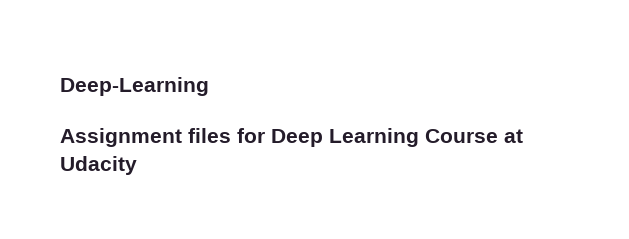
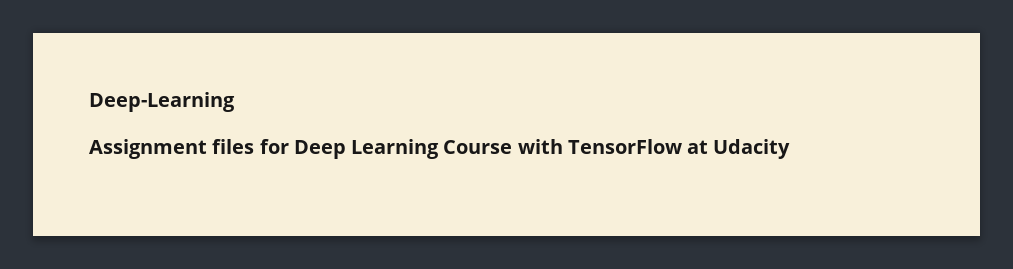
- Assignment files for Deep Learning Course at Udacity
+ Assignment files for Deep Learning Course with TensorFlow at Udacity

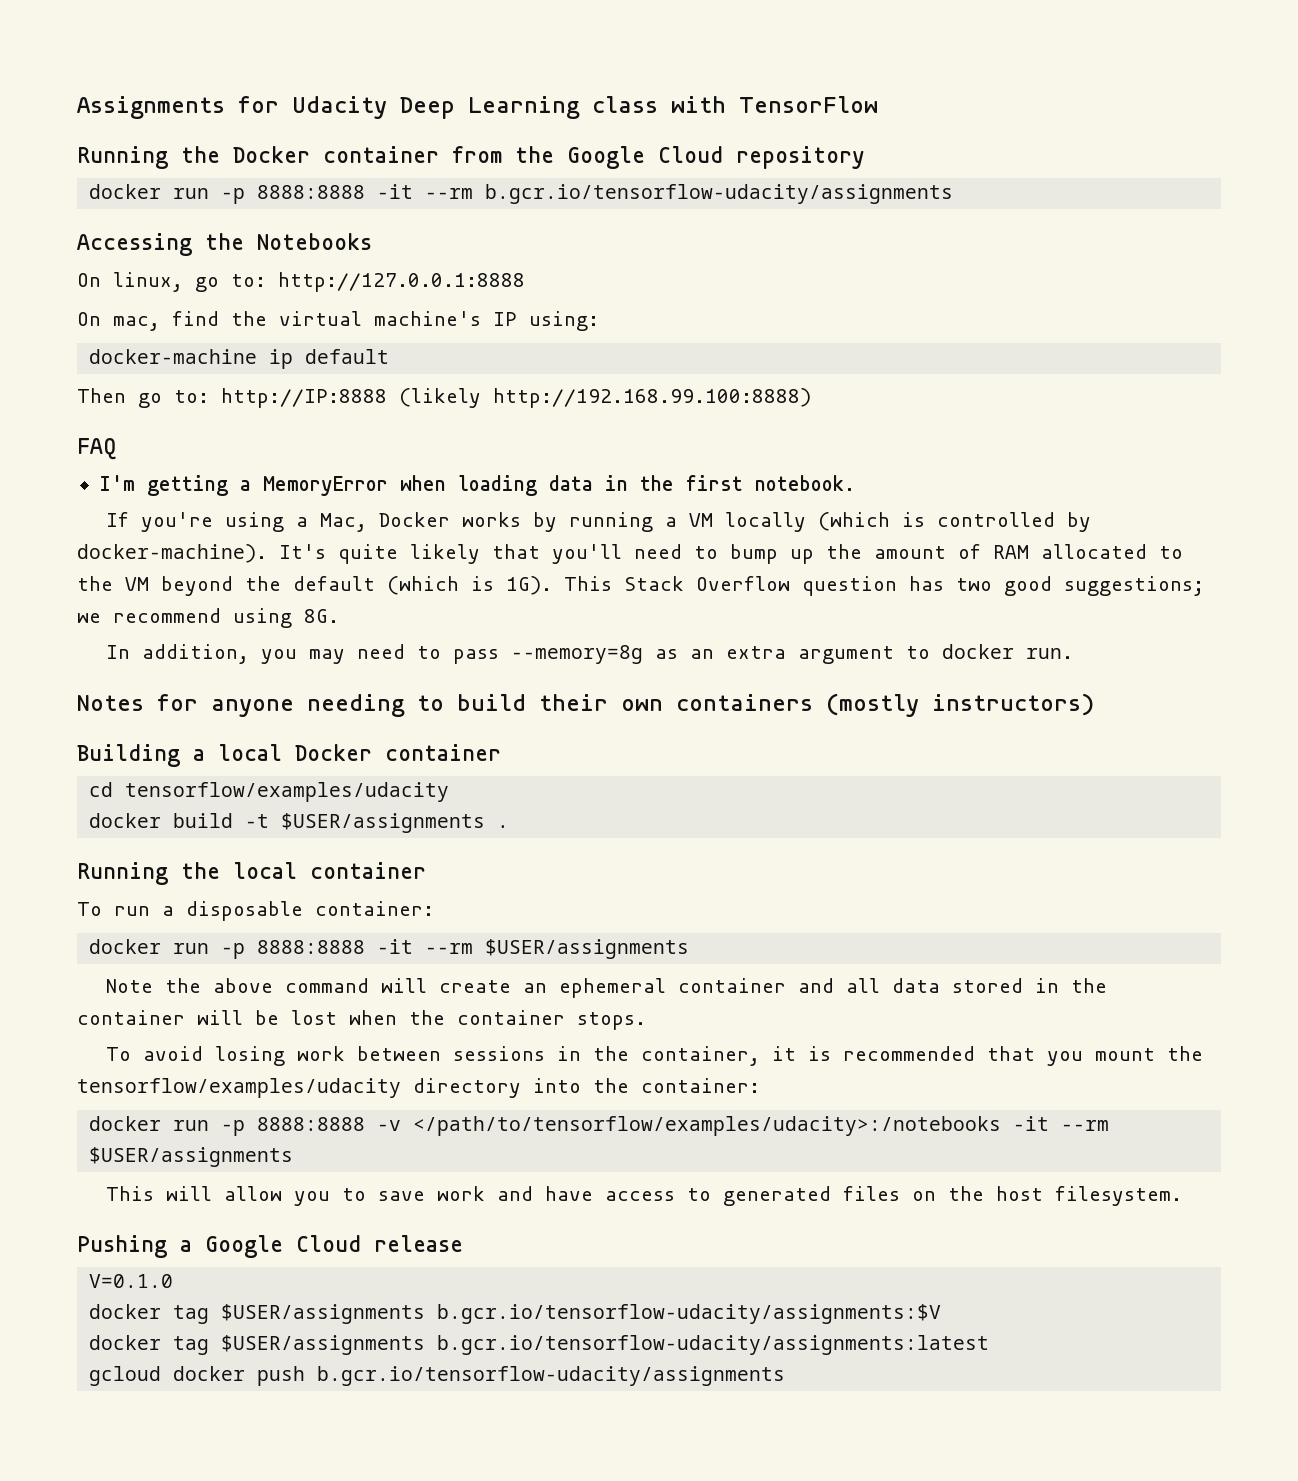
- Deep-Learning
- Assignment files for Deep Learning Course with TensorFlow at Udacity
+ Assignments for Udacity Deep Learning class with TensorFlow
+ Running the Docker container from the Google Cloud repository
+ docker run -p 8888:8888 -it --rm b.gcr.io/tensorflow-udacity/assignments
+ Accessing the Notebooks
+ On linux, go to: http://127.0.0.1:8888
+ On mac, find the virtual machine's IP using:
+ docker-machine ip default
+ Then go to: http://IP:8888 (likely http://192.168.99.100:8888)
+ FAQ
+ I'm getting a MemoryError when loading data in the first notebook.
+ If you're using a Mac, Docker works by running a VM locally (which is controlled by docker-machine). It's quite likely that you'll need to bump up the amount of RAM allocated to the VM beyond the default (which is 1G). This Stack Overflow question has two good suggestions; we recommend using 8G.
+ In addition, you may need to pass --memory=8g as an extra argument to docker run.
+ Notes for anyone needing to build their own containers (mostly instructors)
+ Building a local Docker container
+ cd tensorflow/examples/udacity
+ docker build -t $USER/assignments .
+ Running the local container
+ To run a disposable container:
+ docker run -p 8888:8888 -it --rm $USER/assignments
+ Note the above command will create an ephemeral container and all data stored in the container will be lost when the container stops.
+ To avoid losing work between sessions in the container, it is recommended that you mount the tensorflow/examples/udacity directory into the container:
+ docker run -p 8888:8888 -v </path/to/tensorflow/examples/udacity>:/notebooks -it --rm $USER/assignments
+ This will allow you to save work and have access to generated files on the host filesystem.
+ Pushing a Google Cloud release
+ V=0.1.0
+ docker tag $USER/assignments b.gcr.io/tensorflow-udacity/assignments:$V
+ docker tag $USER/assignments b.gcr.io/tensorflow-udacity/assignments:latest
+ gcloud docker push b.gcr.io/tensorflow-udacity/assignments

